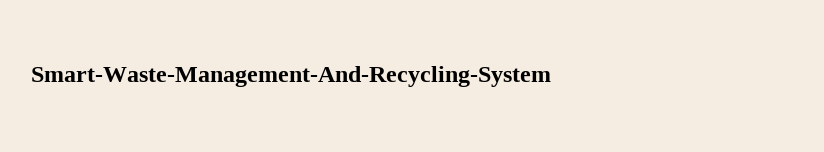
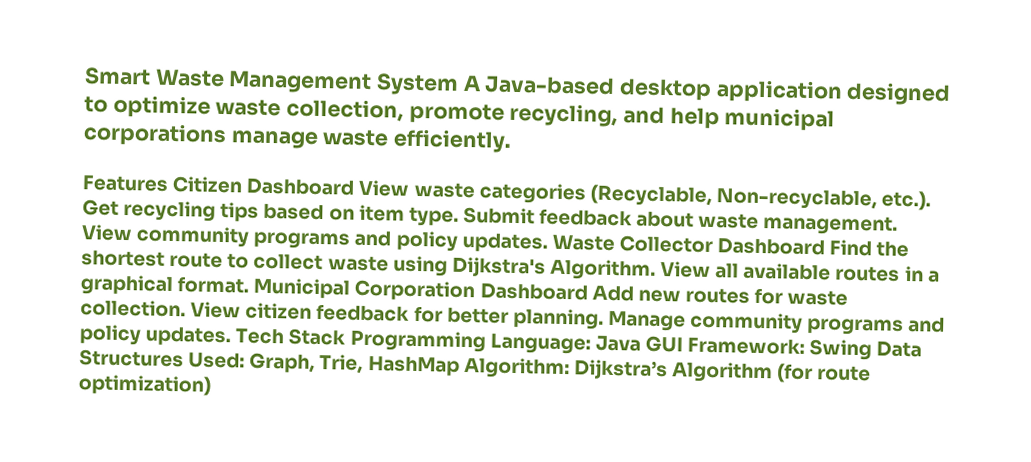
- Smart-Waste-Management-And-Recycling-System
+ Smart Waste Management System A Java-based desktop application designed to optimize waste collection, promote recycling, and help municipal corporations manage waste efficiently.
+ Features Citizen Dashboard View waste categories (Recyclable, Non-recyclable, etc.). Get recycling tips based on item type. Submit feedback about waste management. View community programs and policy updates. Waste Collector Dashboard Find the shortest route to collect waste using Dijkstra's Algorithm. View all available routes in a graphical format. Municipal Corporation Dashboard Add new routes for waste collection. View citizen feedback for better planning. Manage community programs and policy updates. Tech Stack Programming Language: Java GUI Framework: Swing Data Structures Used: Graph, Trie, HashMap Algorithm: Dijkstra’s Algorithm (for route optimization)

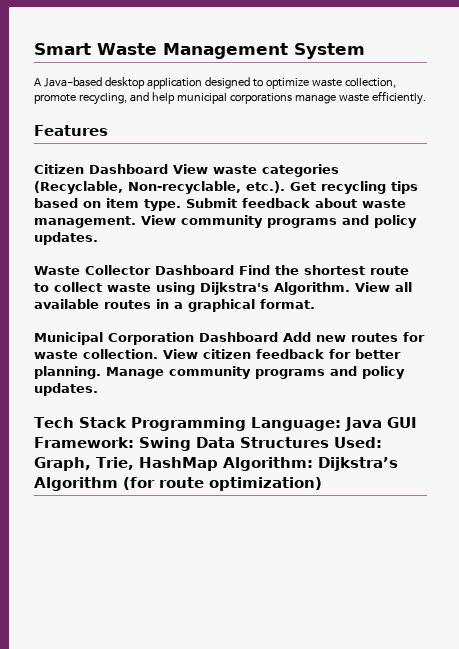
- Smart Waste Management System A Java-based desktop application designed to optimize waste collection, promote recycling, and help municipal corporations manage waste efficiently.
+ Smart Waste Management System
+ A Java-based desktop application designed to optimize waste collection, promote recycling, and help municipal corporations manage waste efficiently.
- Features Citizen Dashboard View waste categories (Recyclable, Non-recyclable, etc.). Get recycling tips based on item type.
+ Features
+ Citizen Dashboard View waste categories (Recyclable, Non-recyclable, etc.). Get recycling tips based on item type.
- View community programs and policy updates. Waste Collector Dashboard Find the shortest route to collect waste using Dijkstra's Algorithm.
+ View community programs and policy updates.
+ Waste Collector Dashboard Find the shortest route to collect waste using Dijkstra's Algorithm.
- View all available routes in a graphical format. Municipal Corporation Dashboard Add new routes for waste collection.
+ View all available routes in a graphical format.
+ Municipal Corporation Dashboard Add new routes for waste collection.
- Manage community programs and policy updates. Tech Stack Programming Language: Java GUI Framework: Swing Data Structures Used: Graph, Trie, HashMap Algorithm: Dijkstra’s Algorithm (for route optimization)
+ Manage community programs and policy updates.
+ Tech Stack Programming Language: Java GUI Framework: Swing Data Structures Used: Graph, Trie, HashMap Algorithm: Dijkstra’s Algorithm (for route optimization)

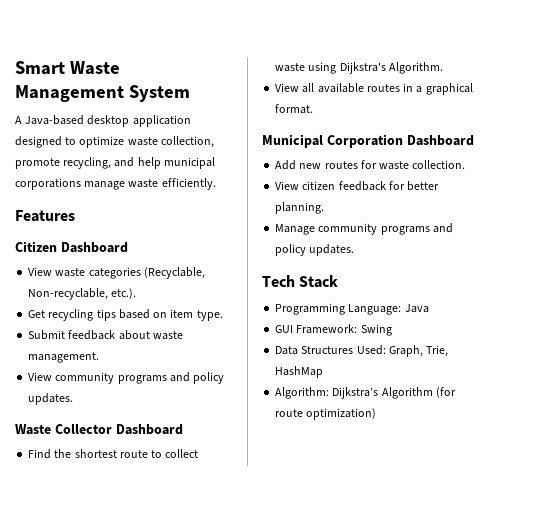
- Citizen Dashboard View waste categories (Recyclable, Non-recyclable, etc.). Get recycling tips based on item type. Submit feedback about waste management. View community programs and policy updates.
+ Citizen Dashboard
+ View waste categories (Recyclable, Non-recyclable, etc.).
+ Get recycling tips based on item type.
+ Submit feedback about waste management.
+ View community programs and policy updates.
- Waste Collector Dashboard Find the shortest route to collect waste using Dijkstra's Algorithm. View all available routes in a graphical format.
+ Waste Collector Dashboard
+ Find the shortest route to collect waste using Dijkstra's Algorithm.
+ View all available routes in a graphical format.
- Municipal Corporation Dashboard Add new routes for waste collection. View citizen feedback for better planning. Manage community programs and policy updates.
+ Municipal Corporation Dashboard
+ Add new routes for waste collection.
+ View citizen feedback for better planning.
+ Manage community programs and policy updates.
- Tech Stack Programming Language: Java GUI Framework: Swing Data Structures Used: Graph, Trie, HashMap Algorithm: Dijkstra’s Algorithm (for route optimization)
+ Tech Stack
+ Programming Language: Java
+ GUI Framework: Swing
+ Data Structures Used: Graph, Trie, HashMap
+ Algorithm: Dijkstra’s Algorithm (for route optimization)

